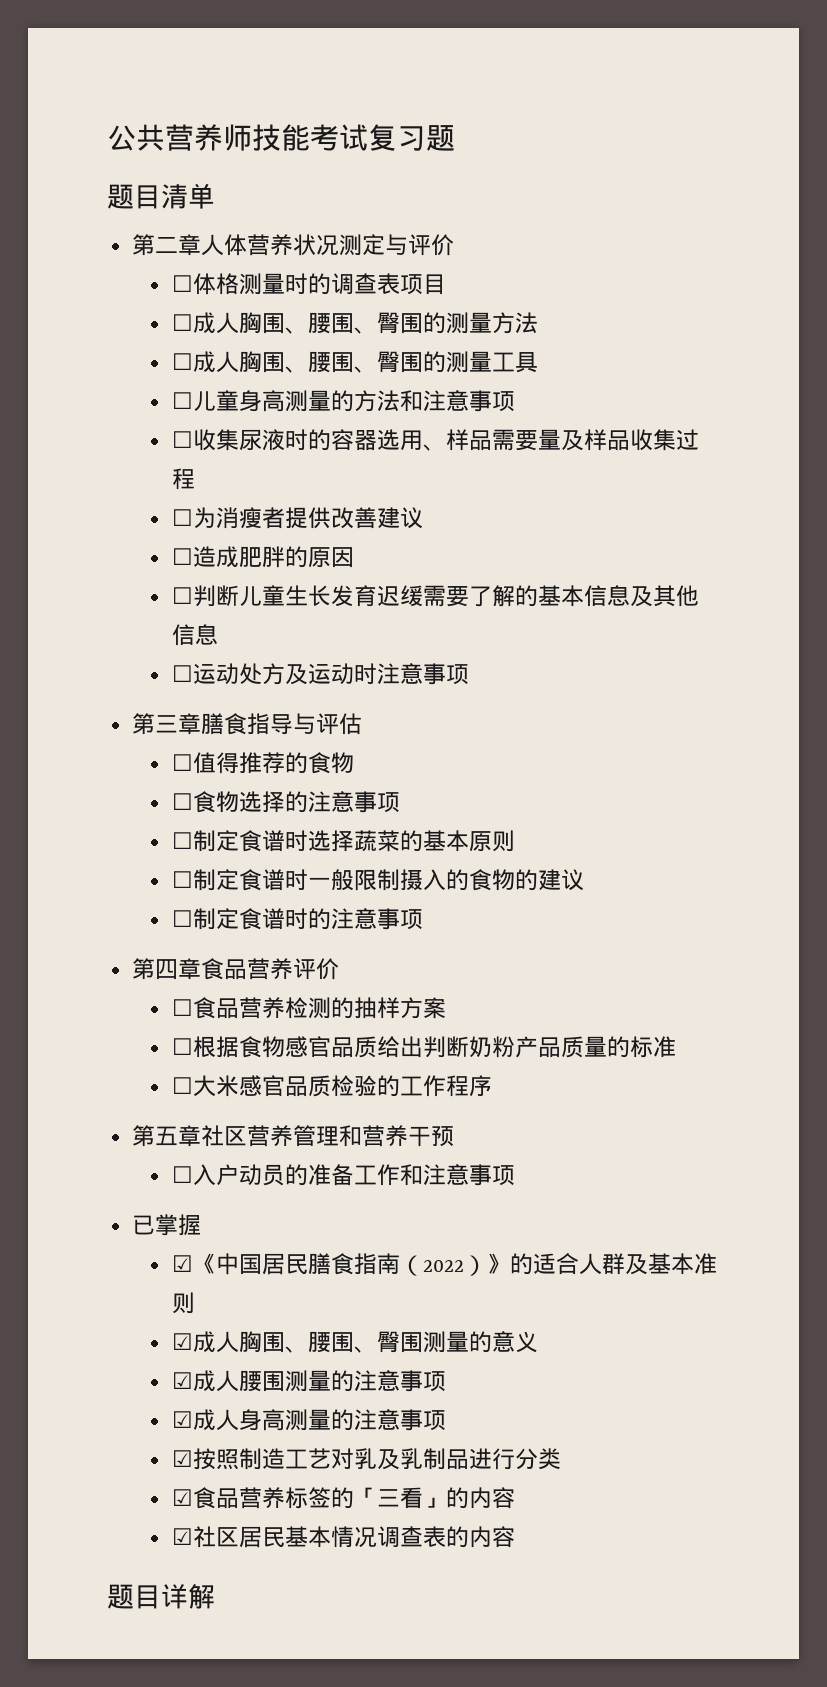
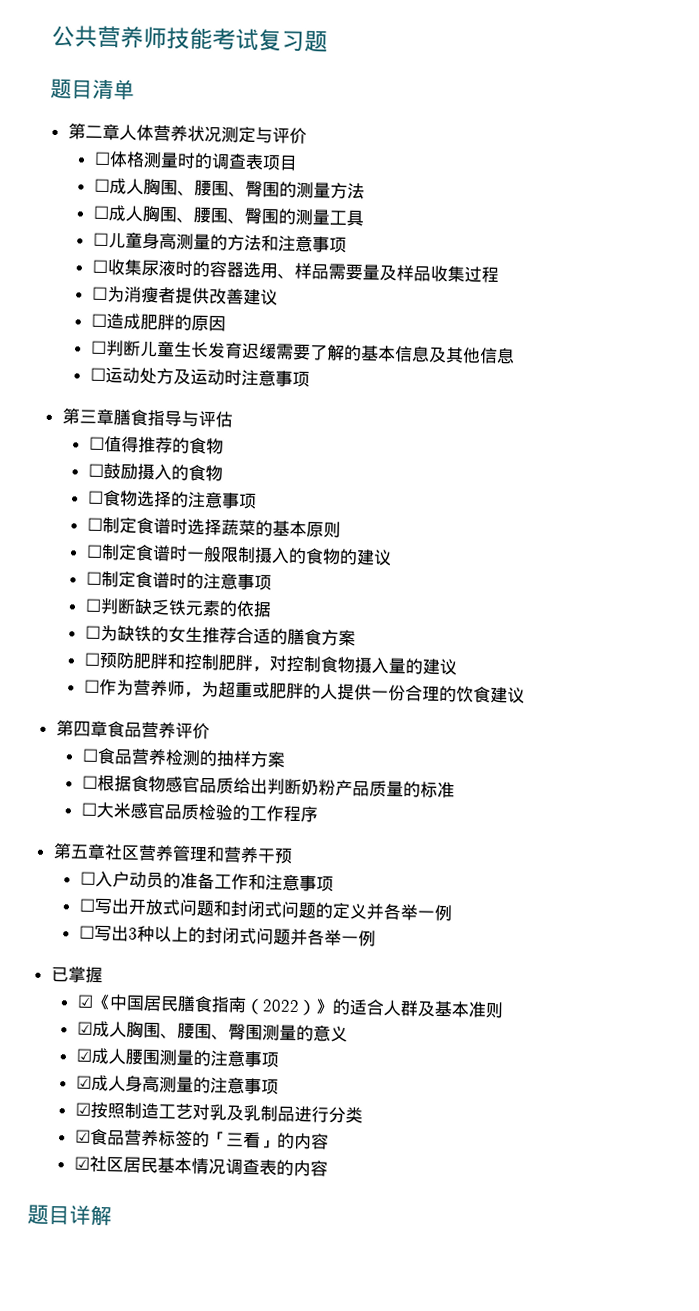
+ ☐鼓励摄入的食物
+ ☐判断缺乏铁元素的依据
+ ☐为缺铁的女生推荐合适的膳食方案
+ ☐预防肥胖和控制肥胖，对控制食物摄入量的建议
+ ☐作为营养师，为超重或肥胖的人提供一份合理的饮食建议
+ ☐写出开放式问题和封闭式问题的定义并各举一例
+ ☐写出3种以上的封闭式问题并各举一例

